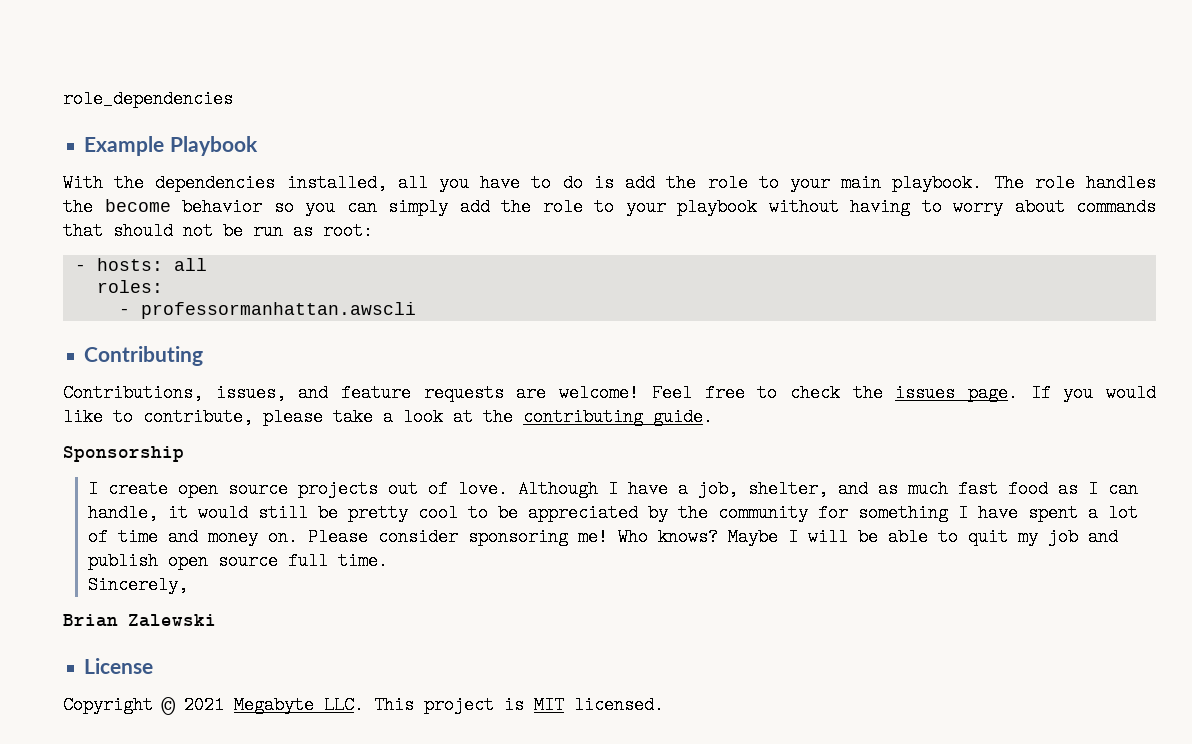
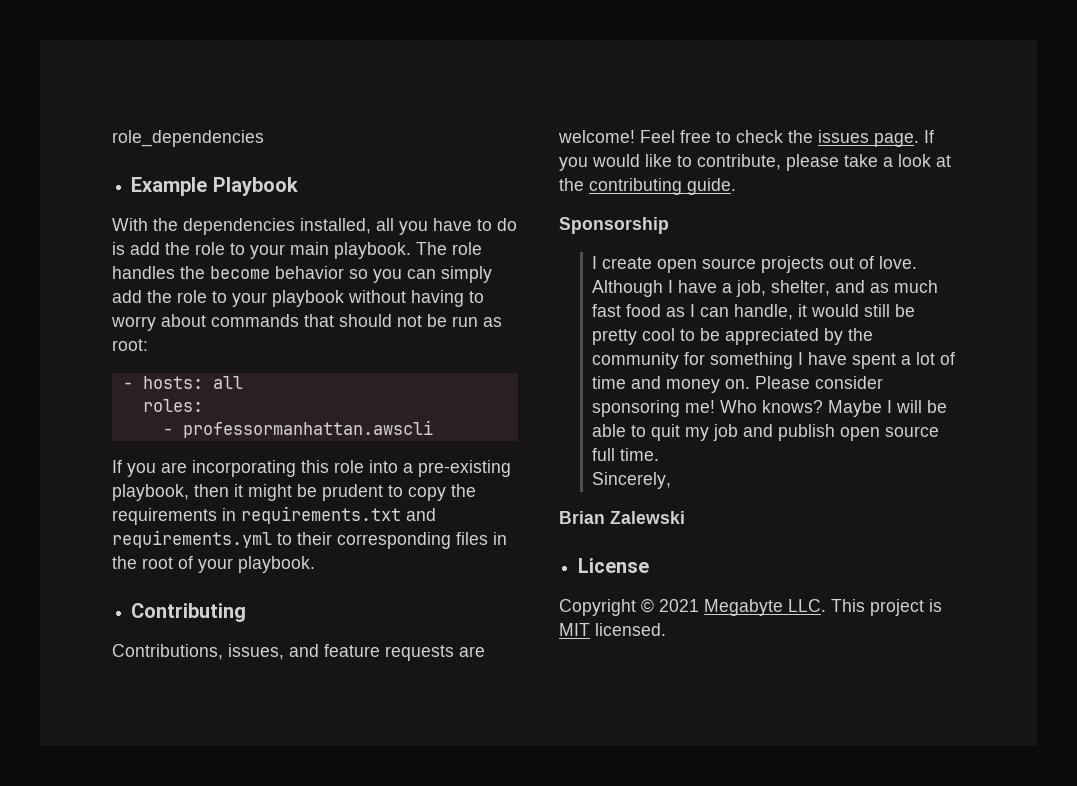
+ If you are incorporating this role into a pre-existing playbook, then it might be prudent to copy the requirements in requirements.txt and requirements.yml to their corresponding files in the root of your playbook.

